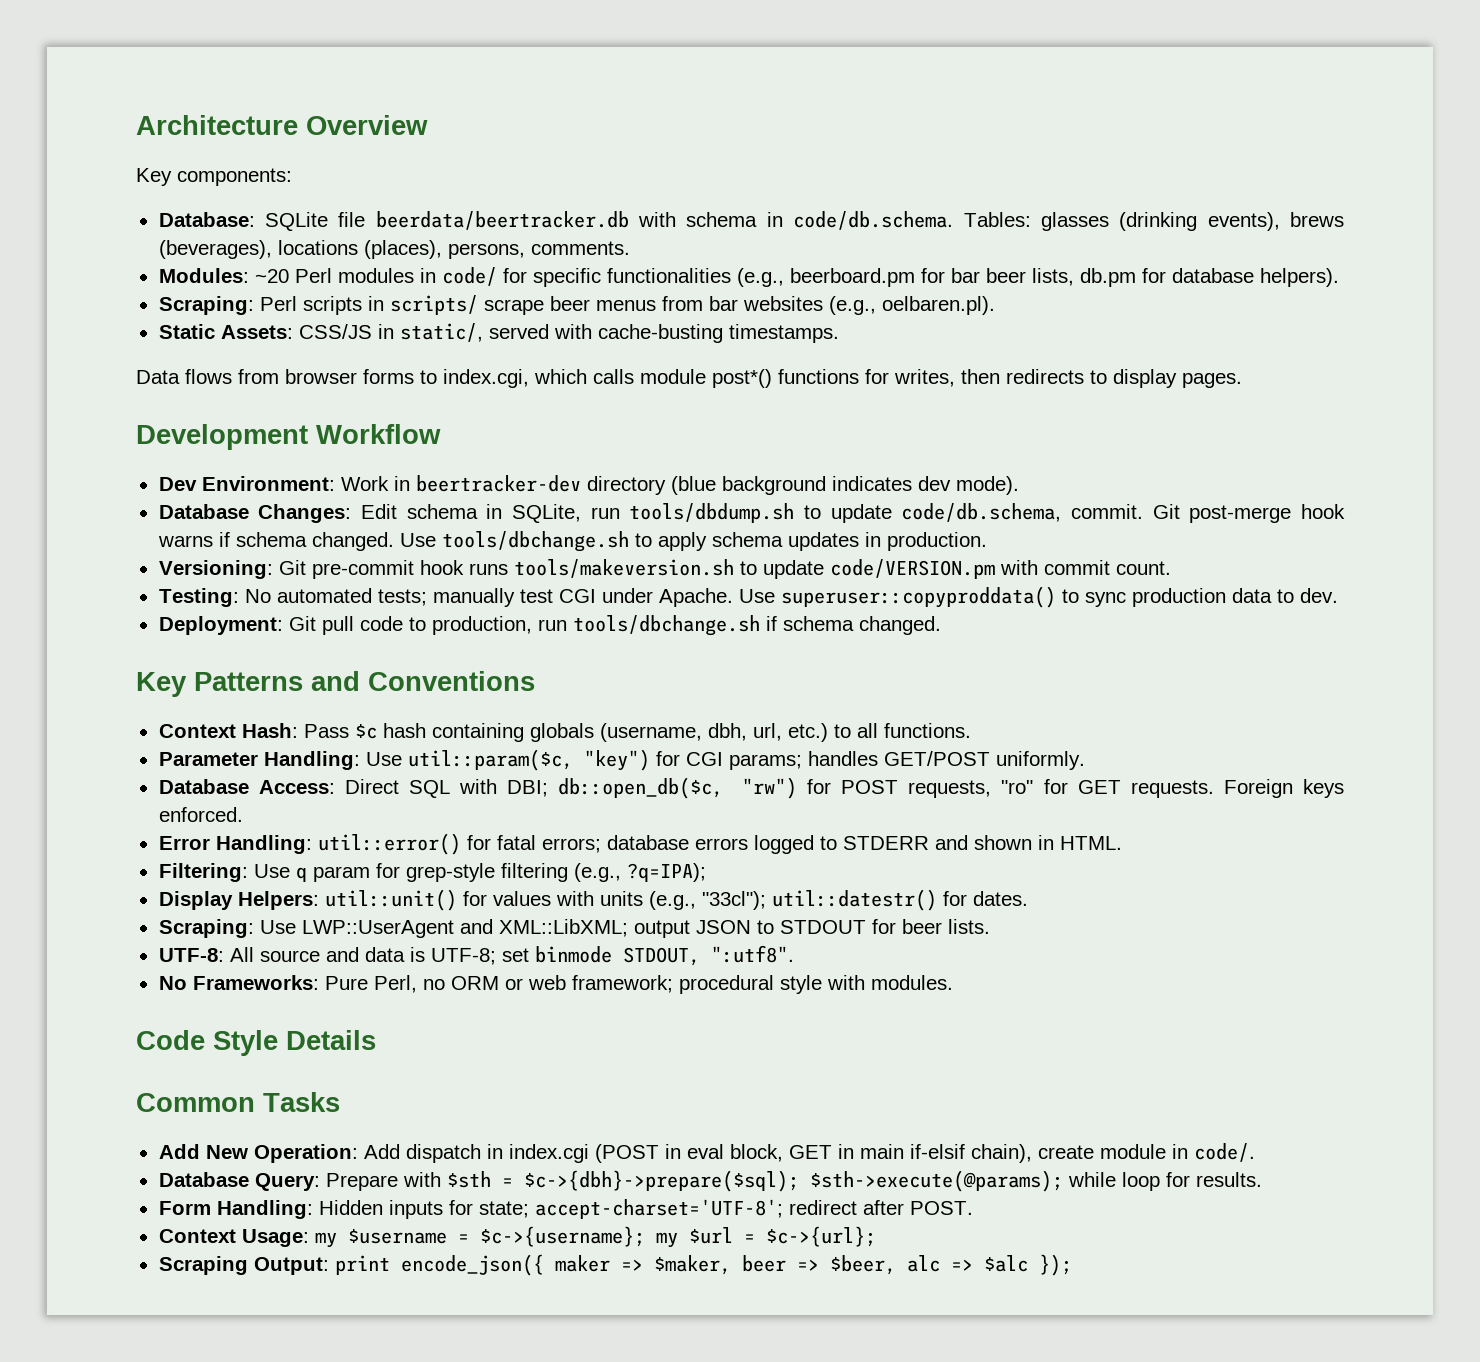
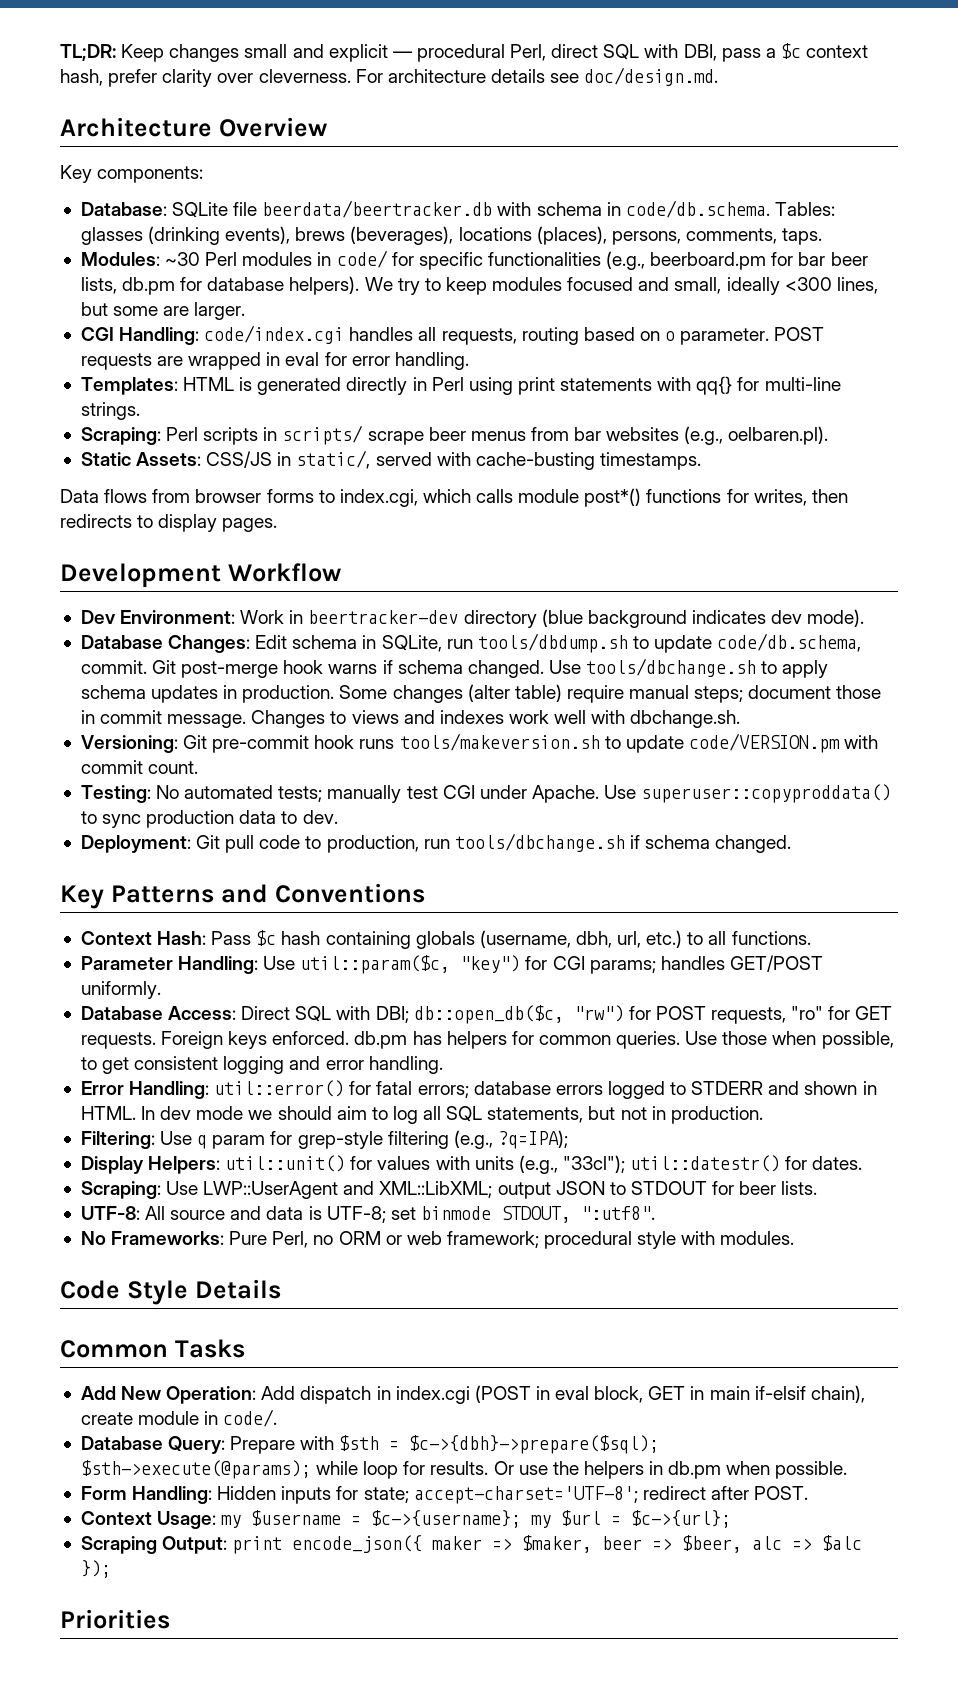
+ TL;DR: Keep changes small and explicit — procedural Perl, direct SQL with DBI, pass a $c context hash, prefer clarity over cleverness. For architecture details see doc/design.md.
- Database: SQLite file beerdata/beertracker.db with schema in code/db.schema. Tables: glasses (drinking events), brews (beverages), locations (places), persons, comments.
+ Database: SQLite file beerdata/beertracker.db with schema in code/db.schema. Tables: glasses (drinking events), brews (beverages), locations (places), persons, comments, taps.
- Modules: ~20 Perl modules in code/ for specific functionalities (e.g., beerboard.pm for bar beer lists, db.pm for database helpers).
+ Modules: ~30 Perl modules in code/ for specific functionalities (e.g., beerboard.pm for bar beer lists, db.pm for database helpers). We try to keep modules focused and small, ideally <300 lines, but some are larger.
+ CGI Handling: code/index.cgi handles all requests, routing based on o parameter. POST requests are wrapped in eval for error handling.
+ Templates: HTML is generated directly in Perl using print statements with qq{} for multi-line strings.
+ Some changes (alter table) require manual steps; document those in commit message. Changes to views and indexes work well with dbchange.sh.
- Foreign keys enforced.
+ Foreign keys enforced. db.pm has helpers for common queries. Use those when possible, to get consistent logging and error handling.
+ In dev mode we should aim to log all SQL statements, but not in production.
+ Or use the helpers in db.pm when possible.
+ Priorities

